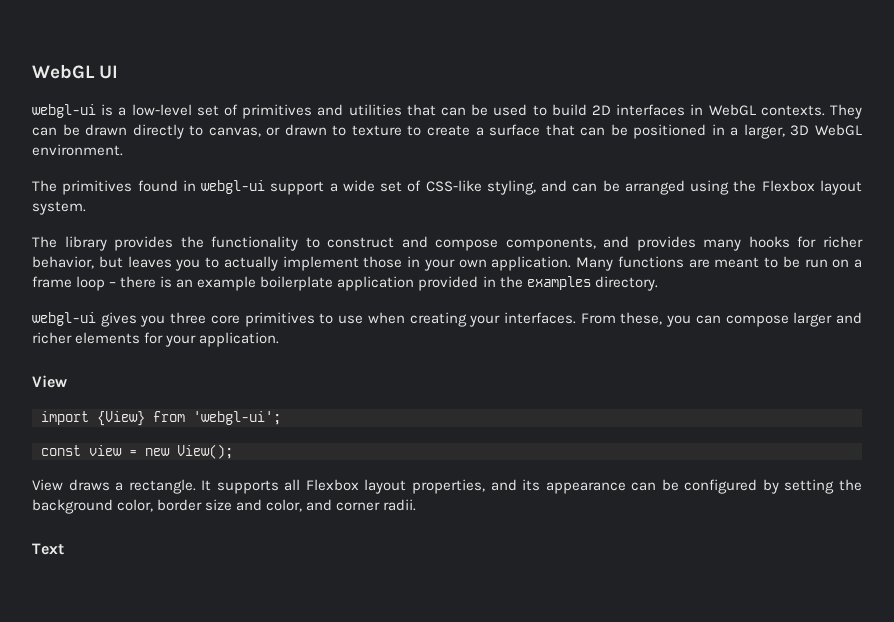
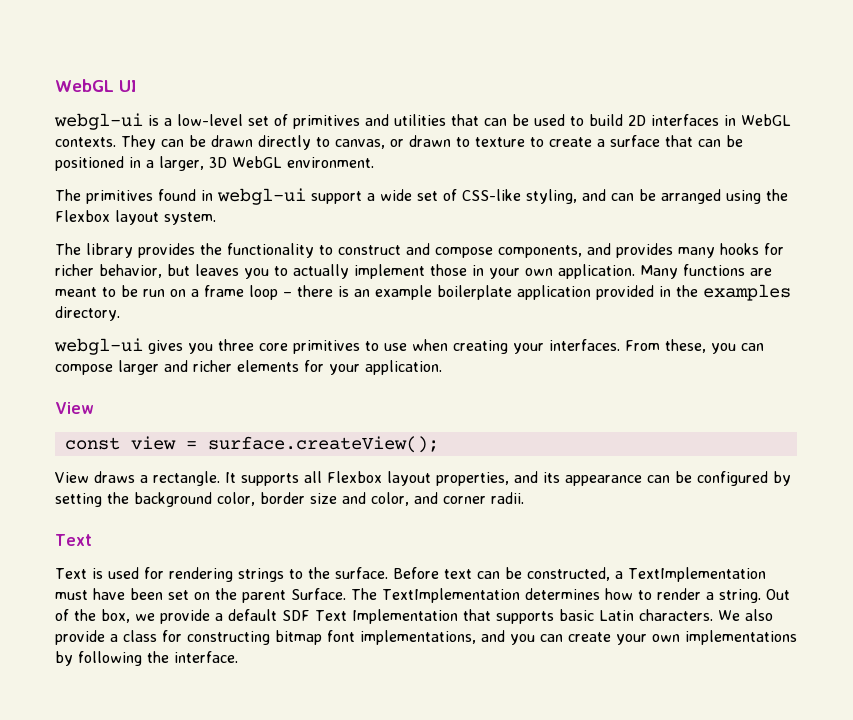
- import {View} from 'webgl-ui';
- const view = new View();
+ const view = surface.createView();
+ Text is used for rendering strings to the surface. Before text can be constructed, a TextImplementation must have been set on the parent Surface. The TextImplementation determines how to render a string. Out of the box, we provide a default SDF Text Implementation that supports basic Latin characters. We also provide a class for constructing bitmap font implementations, and you can create your own implementations by following the interface.

